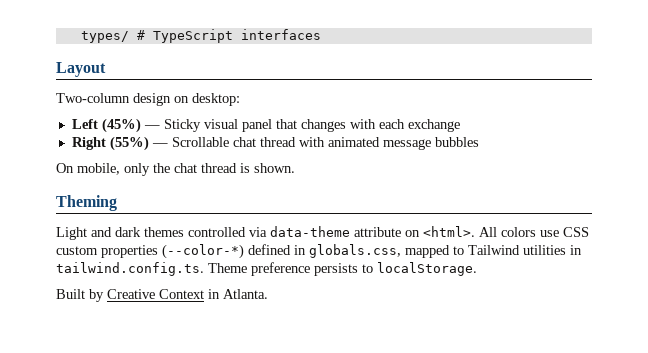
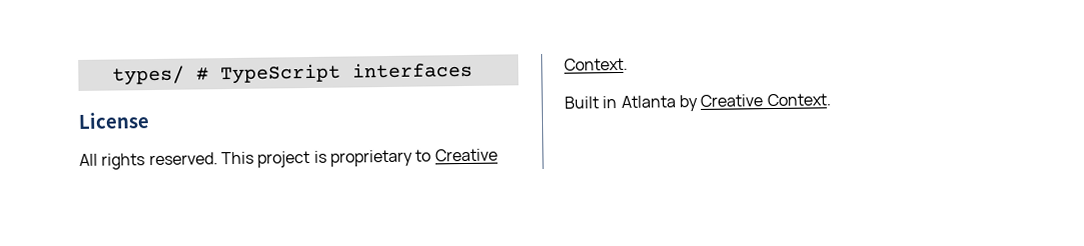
- Layout
- Two-column design on desktop:
- Left (45%) — Sticky visual panel that changes with each exchange
- Right (55%) — Scrollable chat thread with animated message bubbles
- On mobile, only the chat thread is shown.
- Theming
- Light and dark themes controlled via data-theme attribute on <html>. All colors use CSS custom properties (--color-*) defined in globals.css, mapped to Tailwind utilities in tailwind.config.ts. Theme preference persists to localStorage.
- Built by Creative Context in Atlanta.
+ License
+ All rights reserved. This project is proprietary to Creative Context.
+ Built in Atlanta by Creative Context.

